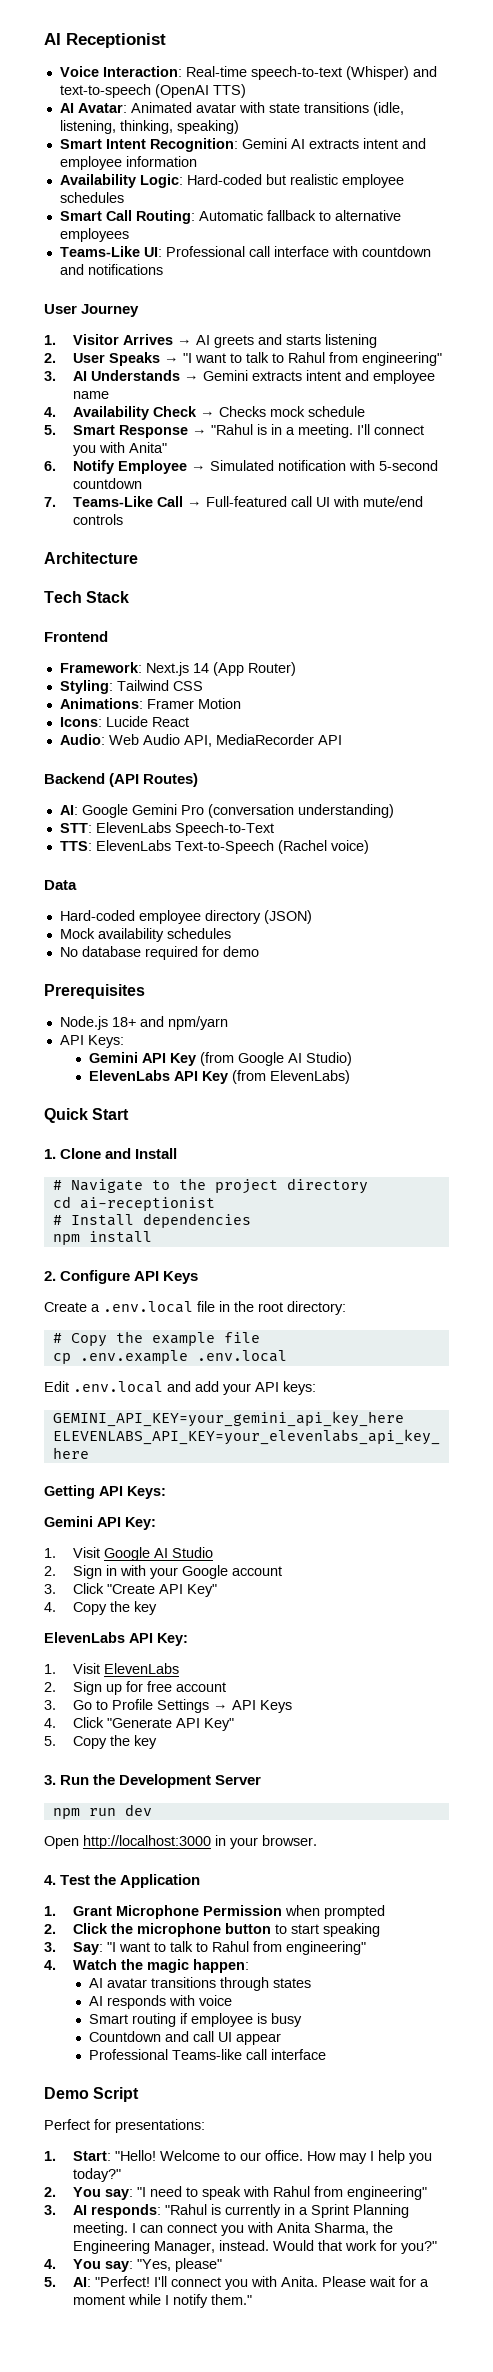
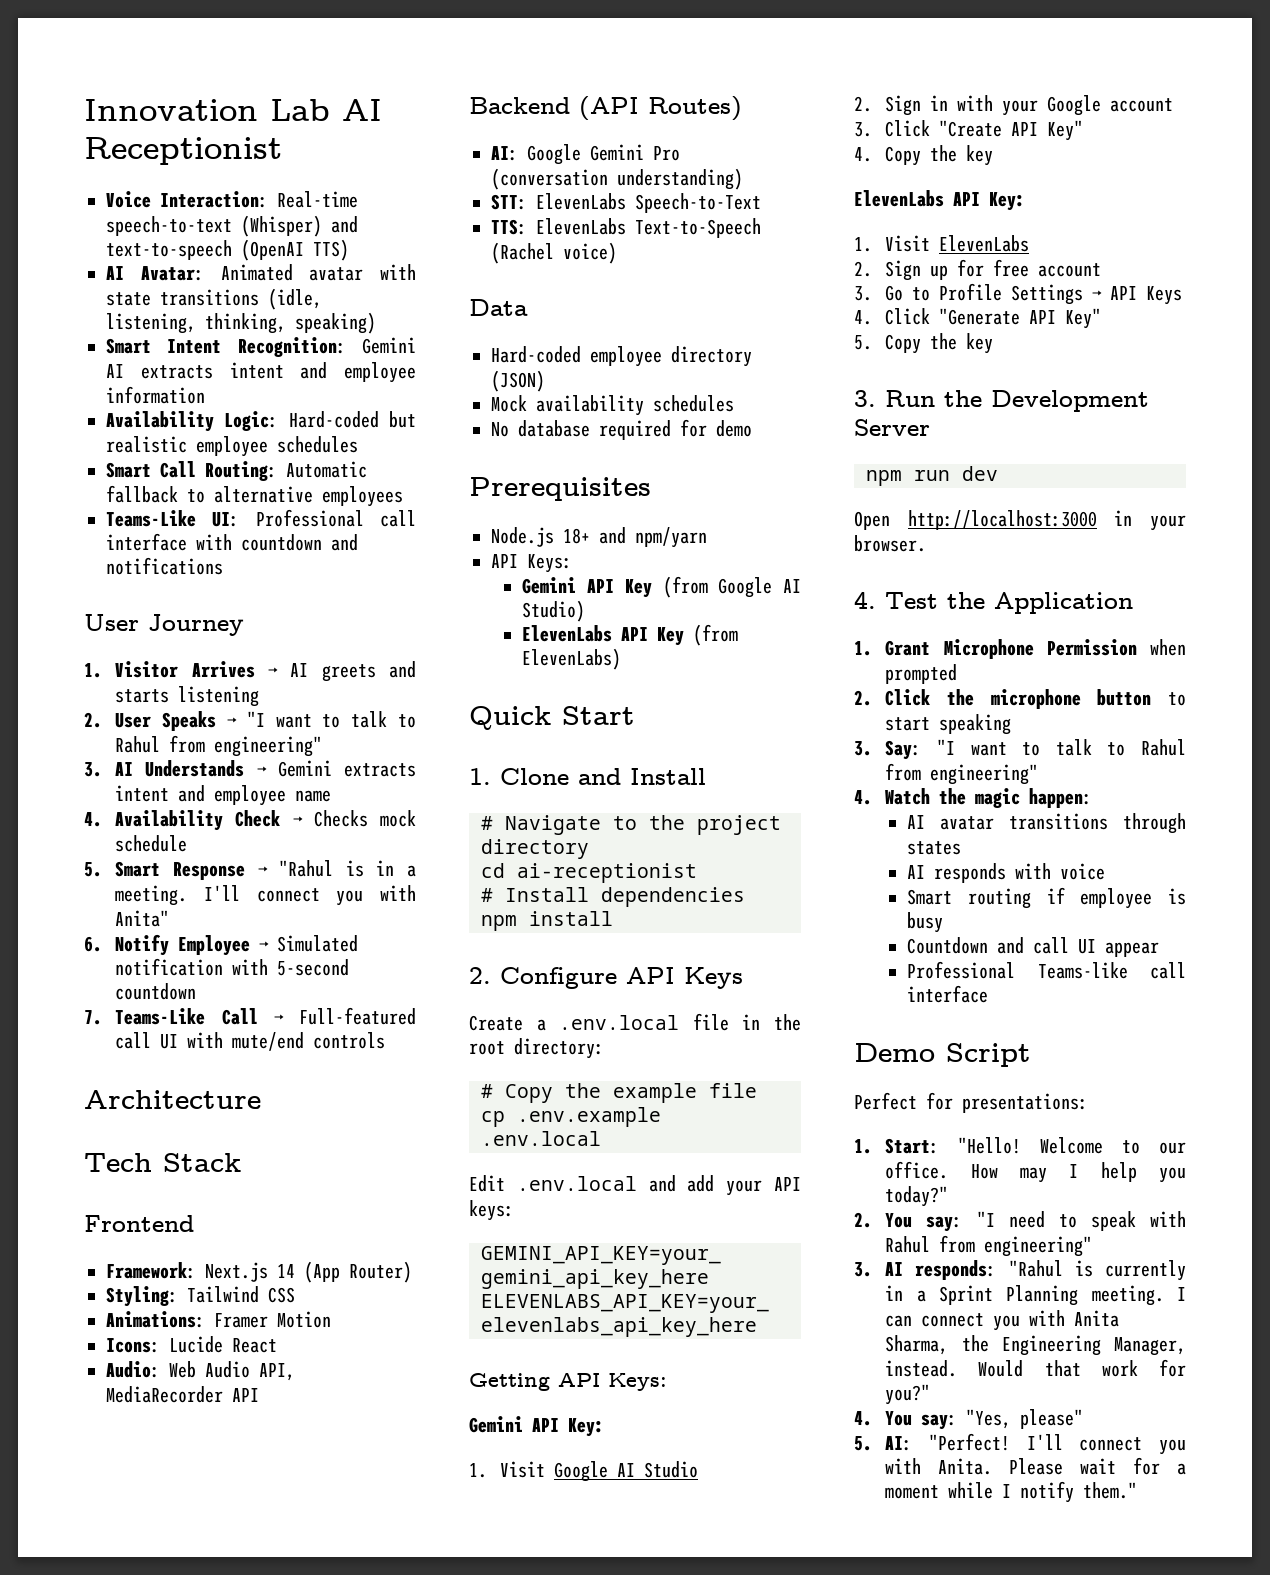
- AI Receptionist
+ Innovation Lab AI Receptionist

